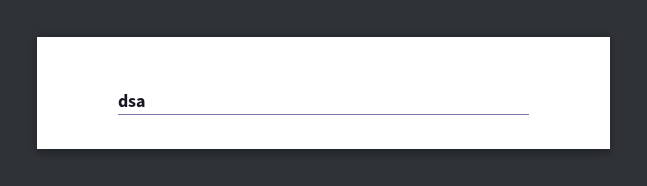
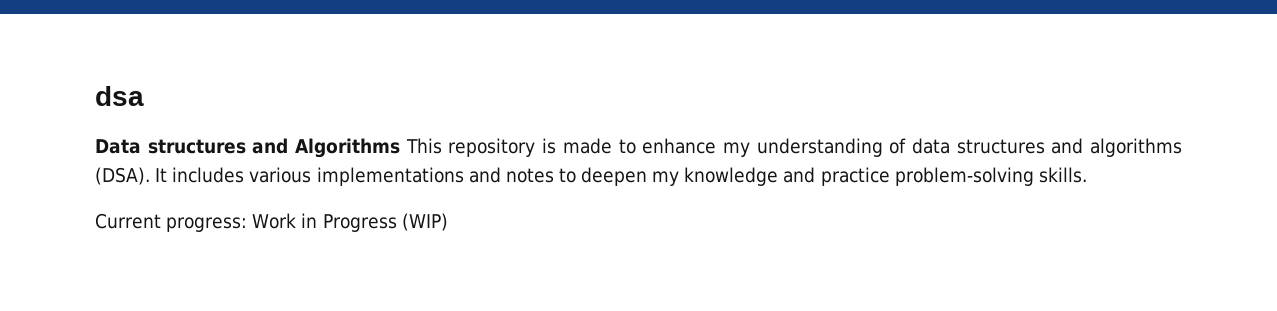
+ Data structures and Algorithms This repository is made to enhance my understanding of data structures and algorithms (DSA). It includes various implementations and notes to deepen my knowledge and practice problem-solving skills.
+ Current progress: Work in Progress (WIP)

